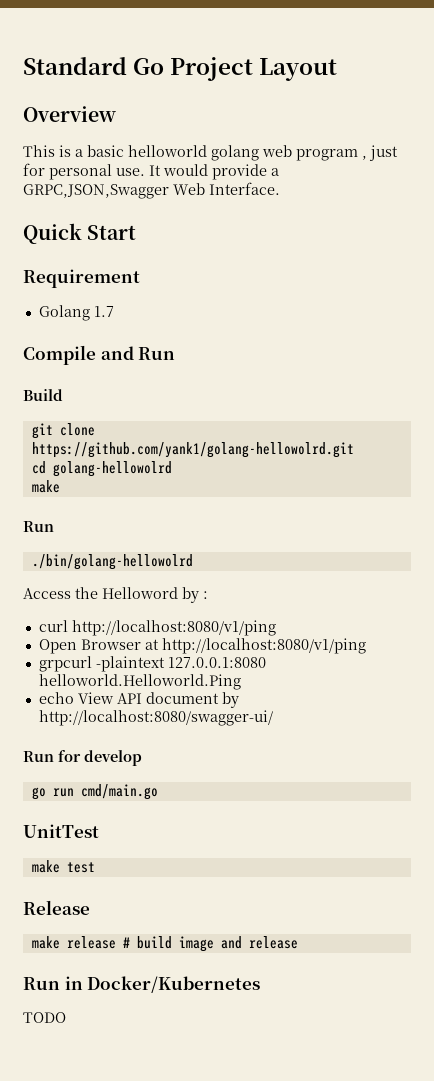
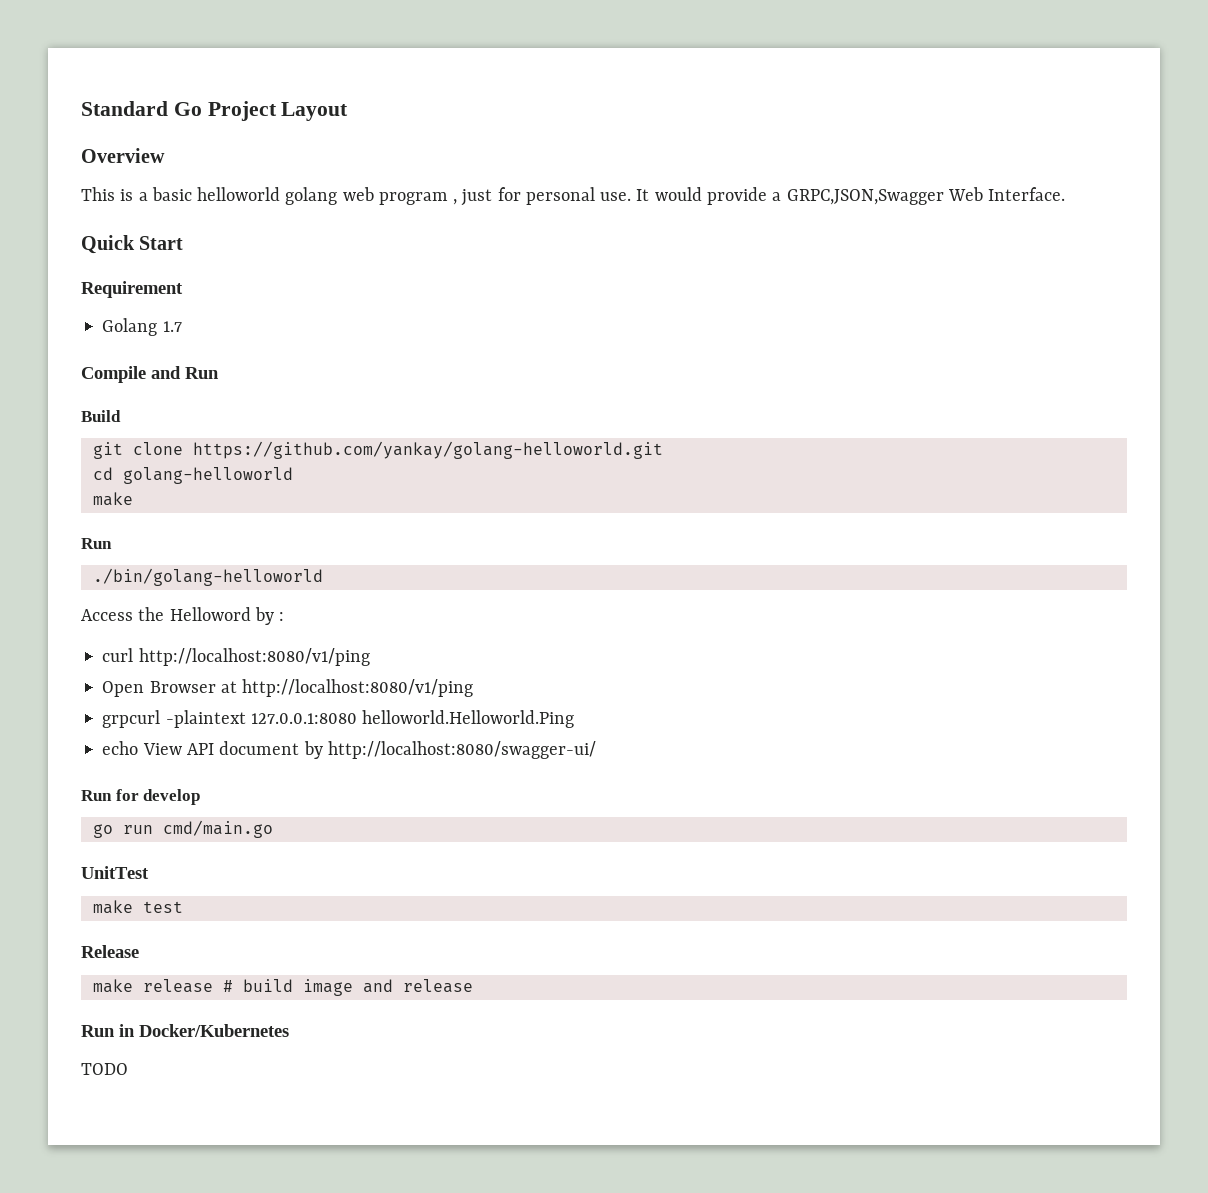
- git clone https://github.com/yank1/golang-hellowolrd.git
+ git clone https://github.com/yankay/golang-helloworld.git
- cd golang-hellowolrd
+ cd golang-helloworld
- ./bin/golang-hellowolrd
+ ./bin/golang-helloworld

